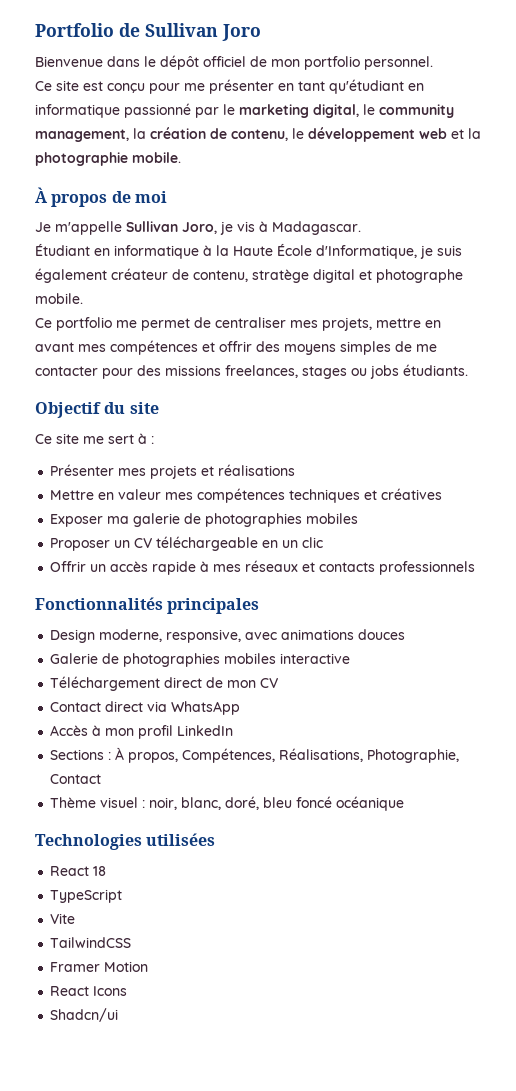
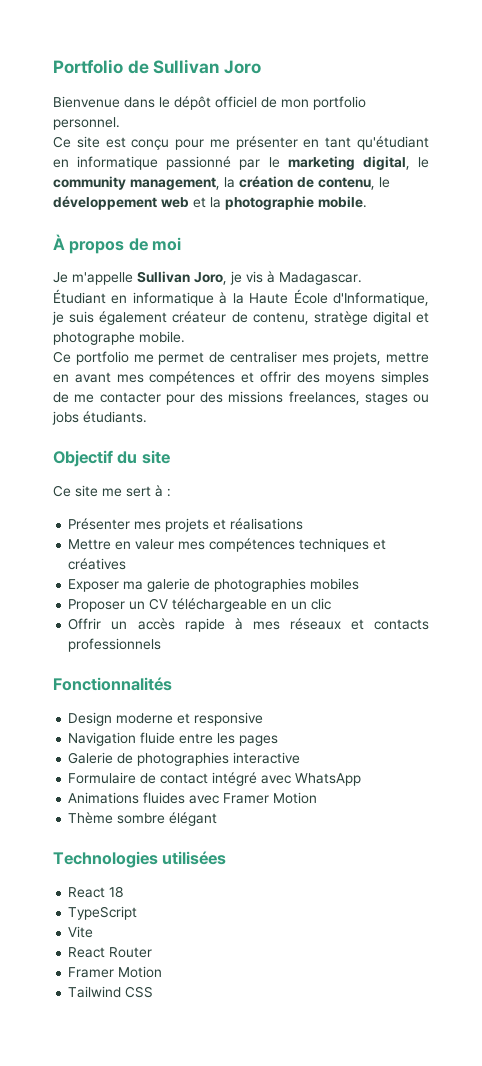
- Fonctionnalités principales
+ Fonctionnalités
- Design moderne, responsive, avec animations douces
+ Design moderne et responsive
+ Navigation fluide entre les pages
- Galerie de photographies mobiles interactive
+ Galerie de photographies interactive
- Téléchargement direct de mon CV
- Contact direct via WhatsApp
- Accès à mon profil LinkedIn
- Sections : À propos, Compétences, Réalisations, Photographie, Contact
- Thème visuel : noir, blanc, doré, bleu foncé océanique
+ Formulaire de contact intégré avec WhatsApp
+ Animations fluides avec Framer Motion
+ Thème sombre élégant
- TailwindCSS
+ React Router
  Framer Motion
- React Icons
- Shadcn/ui
+ Tailwind CSS

